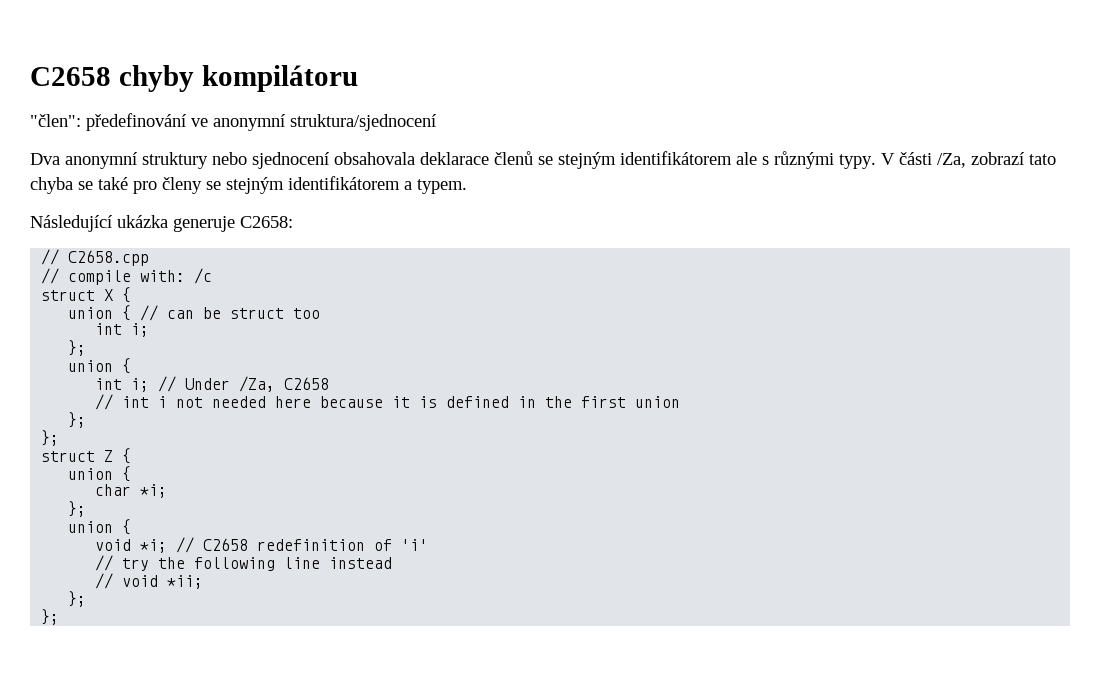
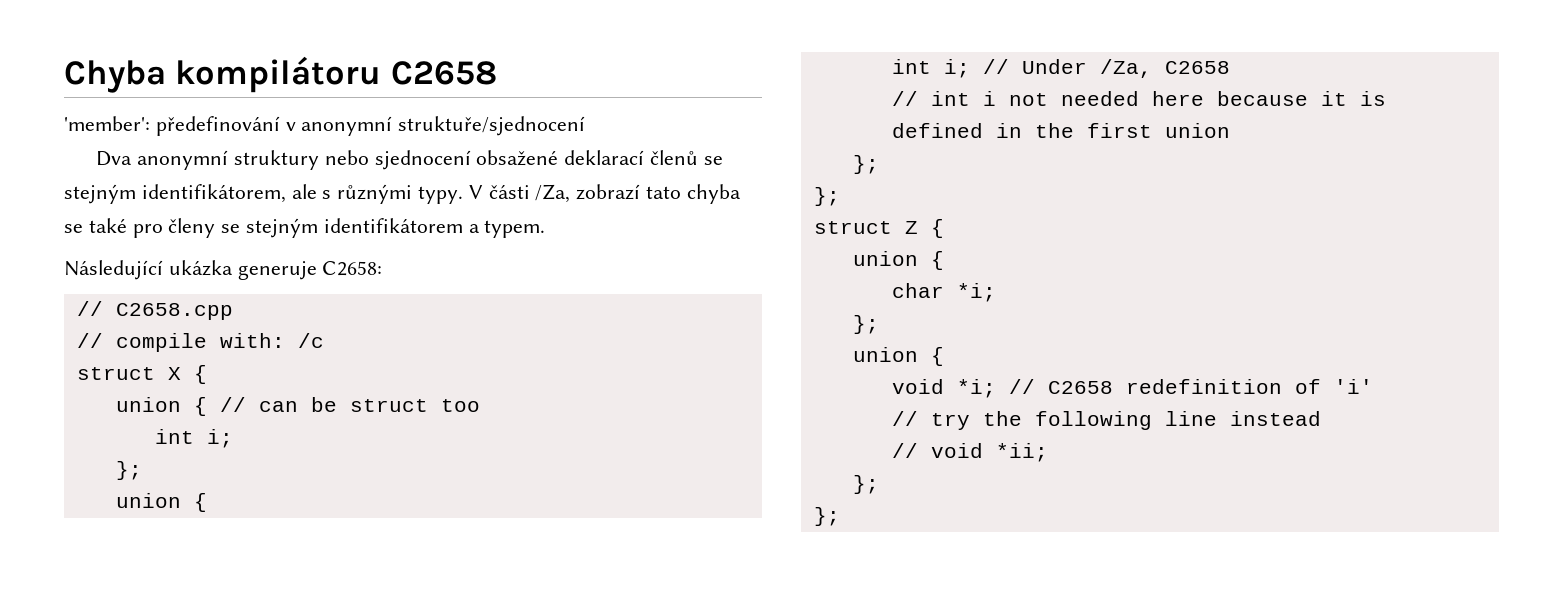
- C2658 chyby kompilátoru
- "člen": předefinování ve anonymní struktura/sjednocení
+ Chyba kompilátoru C2658
+ 'member': předefinování v anonymní struktuře/sjednocení
- Dva anonymní struktury nebo sjednocení obsahovala deklarace členů se stejným identifikátorem ale s různými typy.
+ Dva anonymní struktury nebo sjednocení obsažené deklarací členů se stejným identifikátorem, ale s různými typy.

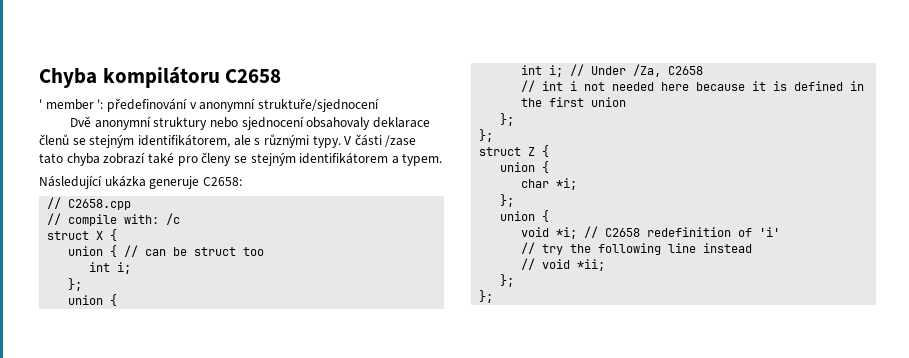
- 'member': předefinování v anonymní struktuře/sjednocení
+ ' member ': předefinování v anonymní struktuře/sjednocení
- Dva anonymní struktury nebo sjednocení obsažené deklarací členů se stejným identifikátorem, ale s různými typy.
+ Dvě anonymní struktury nebo sjednocení obsahovaly deklarace členů se stejným identifikátorem, ale s různými typy.
- V části /Za, zobrazí tato chyba se také pro členy se stejným identifikátorem a typem.
+ V části /zase tato chyba zobrazí také pro členy se stejným identifikátorem a typem.

